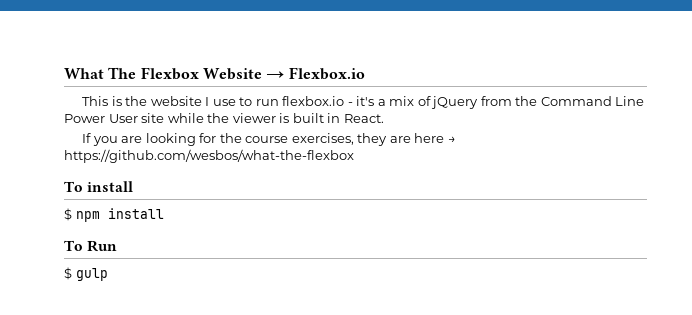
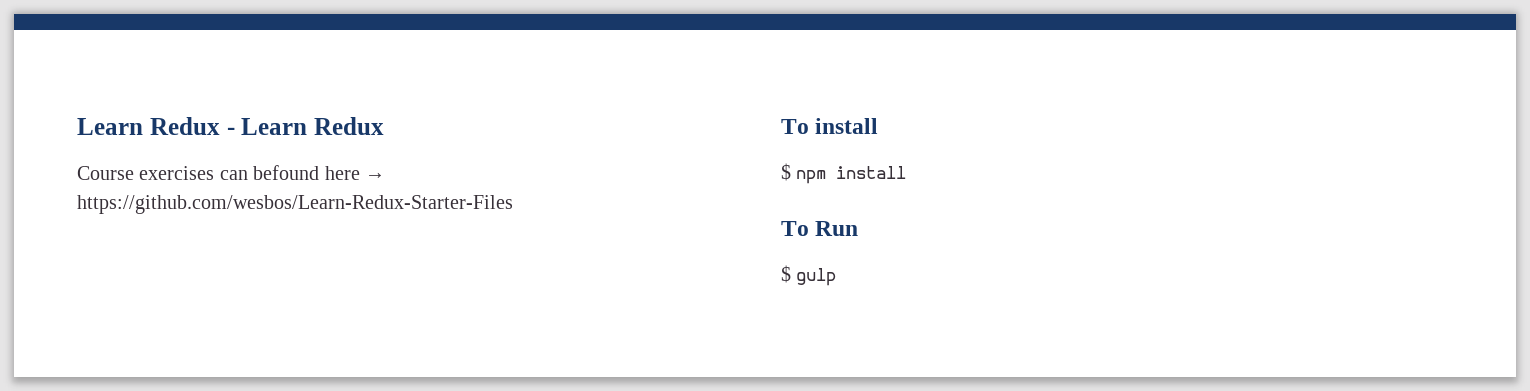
- What The Flexbox Website → Flexbox.io
- This is the website I use to run flexbox.io - it's a mix of jQuery from the Command Line Power User site while the viewer is built in React.
- If you are looking for the course exercises, they are here → https://github.com/wesbos/what-the-flexbox
+ Learn Redux - Learn Redux
+ Course exercises can befound here → https://github.com/wesbos/Learn-Redux-Starter-Files

